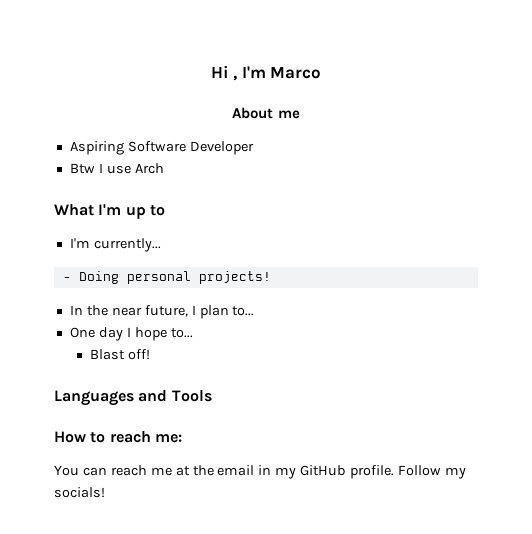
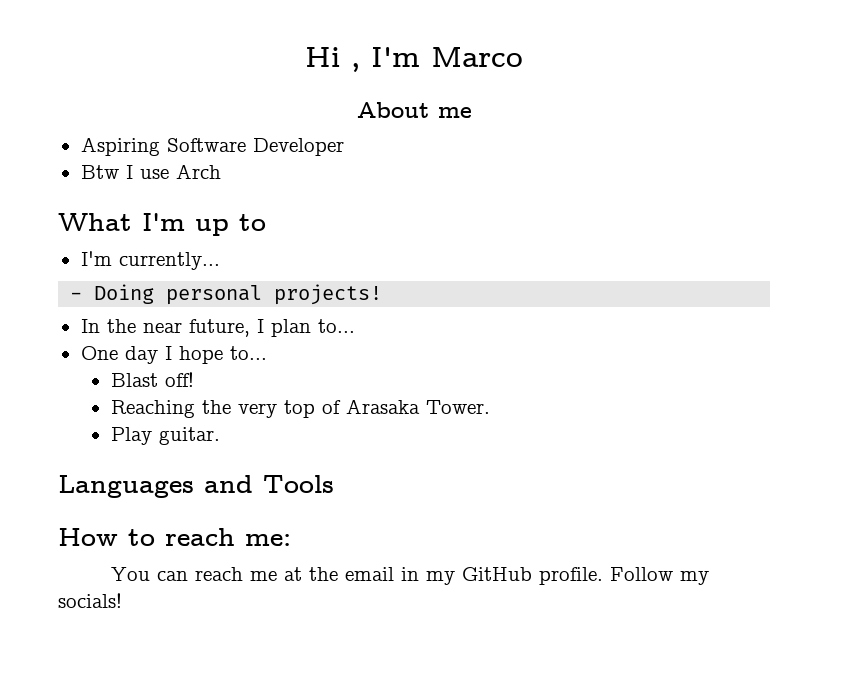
+ Reaching the very top of Arasaka Tower.
+ Play guitar.

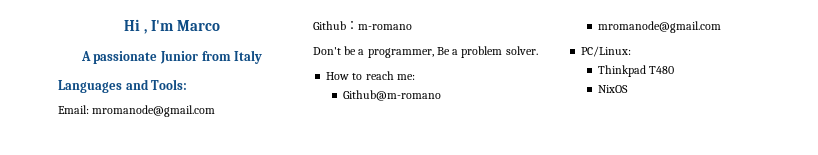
- About me
- Aspiring Software Developer
- Btw I use Arch
- What I'm up to
- I'm currently...
- - Doing personal projects!
- In the near future, I plan to...
- One day I hope to...
- Blast off!
- Reaching the very top of Arasaka Tower.
- Play guitar.
- Languages and Tools
+ A passionate Junior from Italy
+ Languages and Tools:
+ Email: mromanode@gmail.com
+ Github：m-romano
+ Don't be a programmer, Be a problem solver.
  How to reach me:
- You can reach me at the email in my GitHub profile. Follow my socials!
+ Github@m-romano
+ mromanode@gmail.com
+ PC/Linux:
+ Thinkpad T480
+ NixOS

